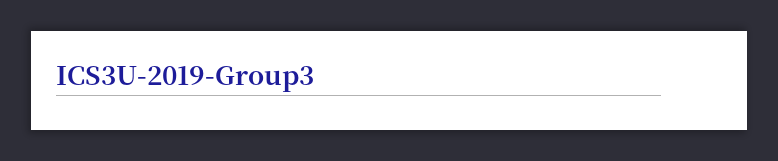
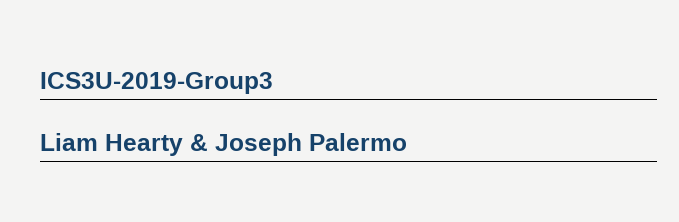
+ Liam Hearty & Joseph Palermo

